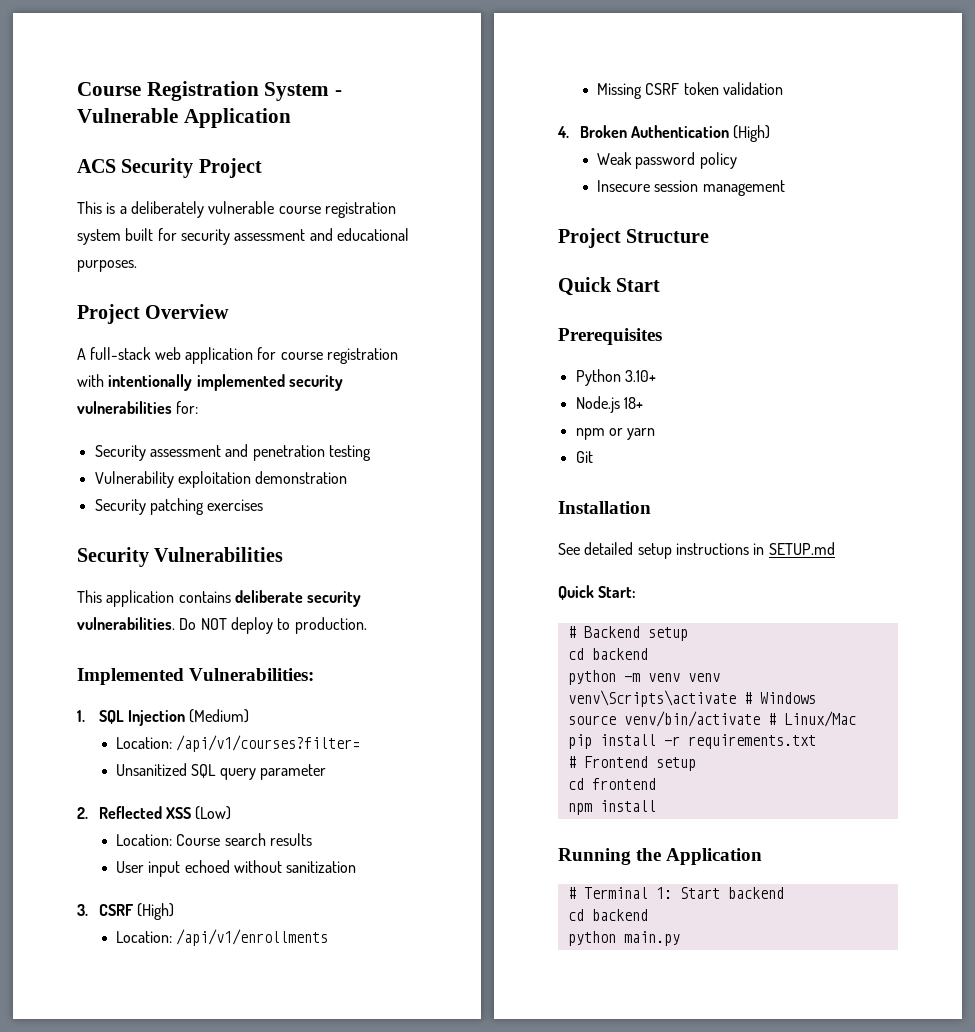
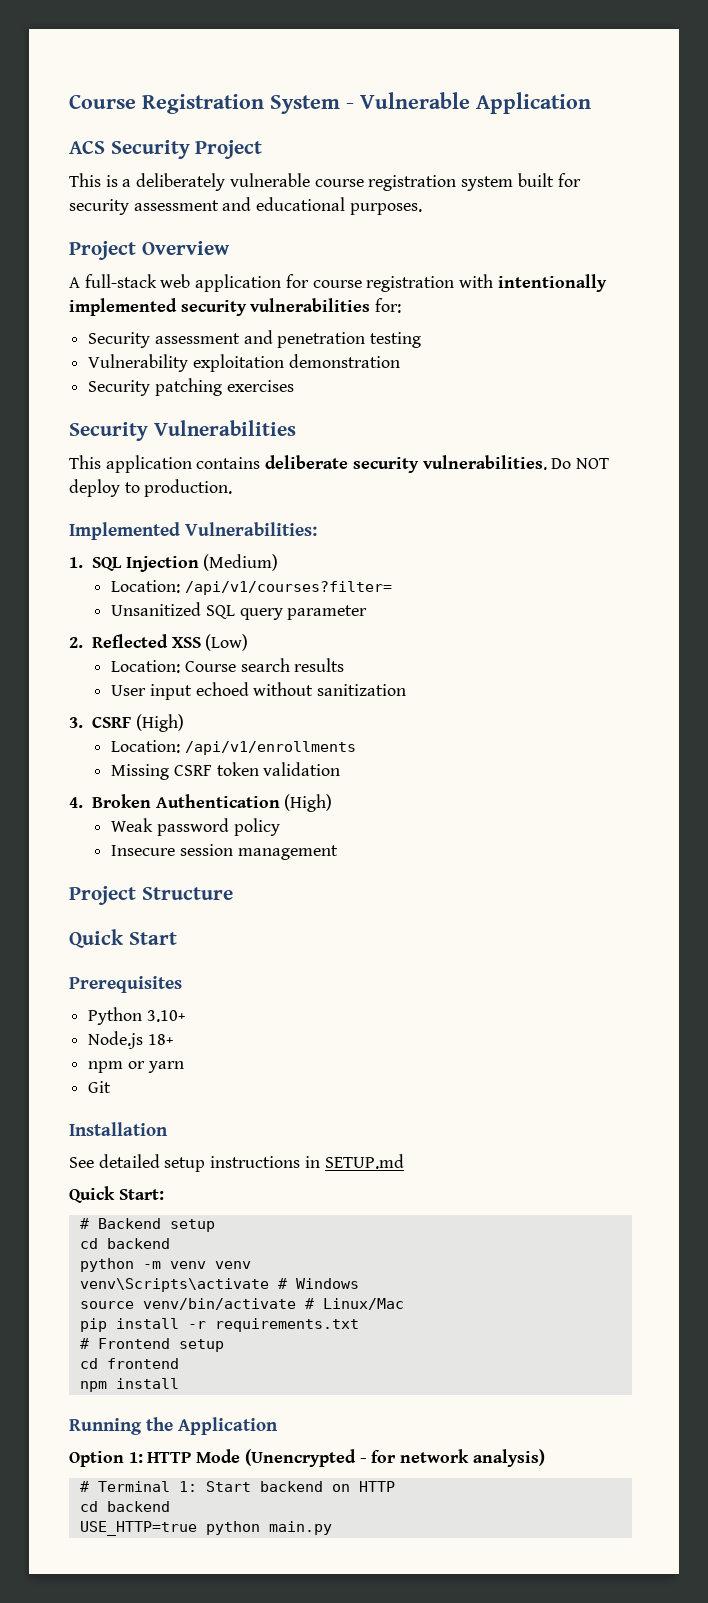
+ Option 1: HTTP Mode (Unencrypted - for network analysis)
- # Terminal 1: Start backend
+ # Terminal 1: Start backend on HTTP
  cd backend
- python main.py
+ USE_HTTP=true python main.py

